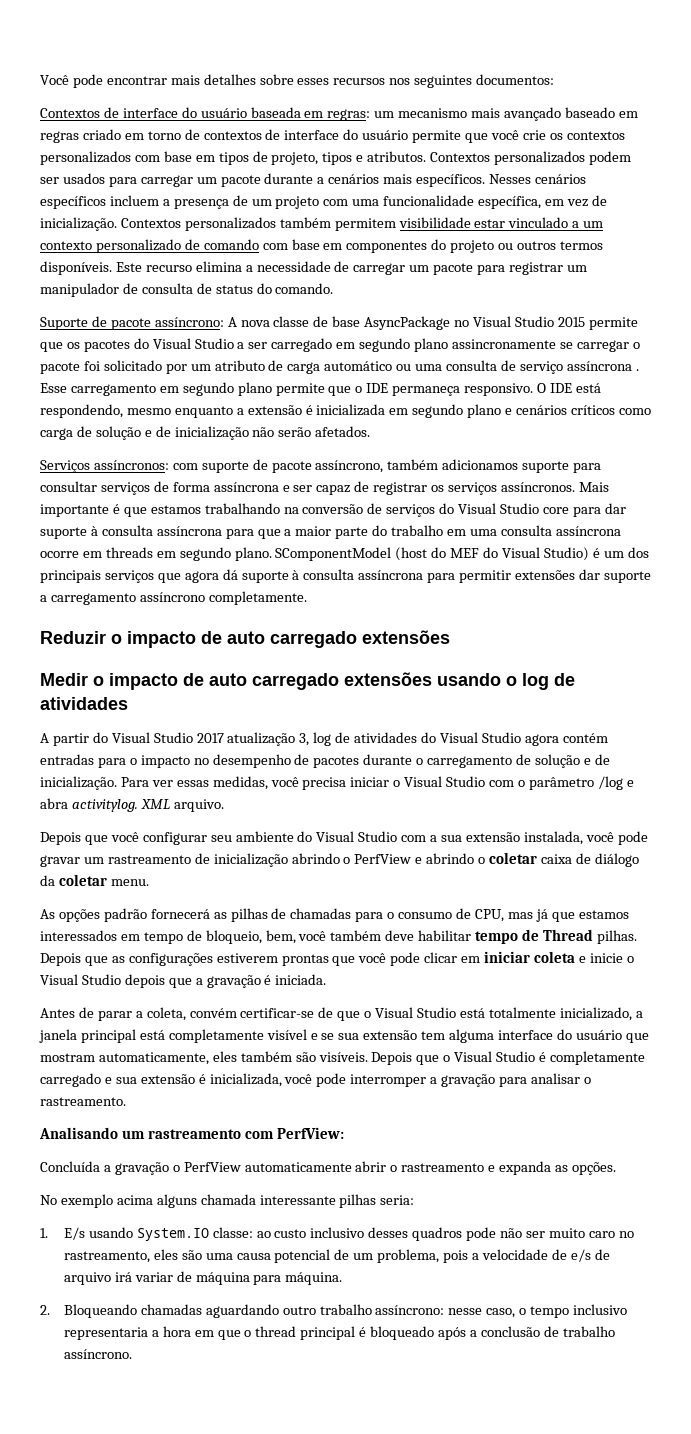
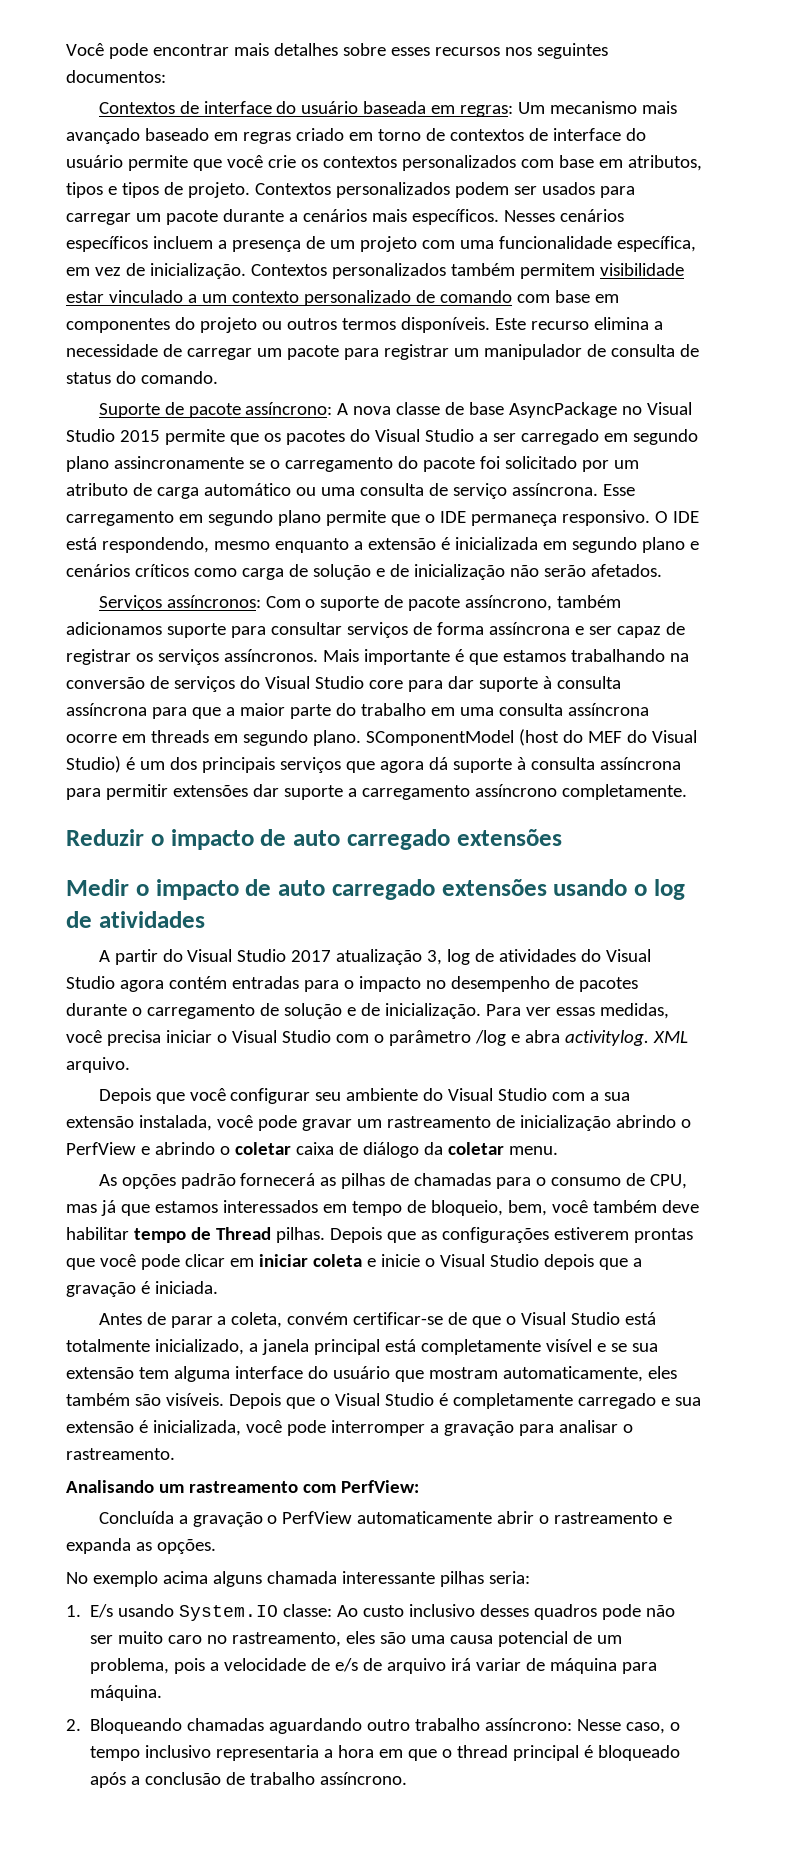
- Contextos de interface do usuário baseada em regras: um mecanismo mais avançado baseado em regras criado em torno de contextos de interface do usuário permite que você crie os contextos personalizados com base em tipos de projeto, tipos e atributos.
+ Contextos de interface do usuário baseada em regras: Um mecanismo mais avançado baseado em regras criado em torno de contextos de interface do usuário permite que você crie os contextos personalizados com base em atributos, tipos e tipos de projeto.
- Suporte de pacote assíncrono: A nova classe de base AsyncPackage no Visual Studio 2015 permite que os pacotes do Visual Studio a ser carregado em segundo plano assincronamente se carregar o pacote foi solicitado por um atributo de carga automático ou uma consulta de serviço assíncrona .
+ Suporte de pacote assíncrono: A nova classe de base AsyncPackage no Visual Studio 2015 permite que os pacotes do Visual Studio a ser carregado em segundo plano assincronamente se o carregamento do pacote foi solicitado por um atributo de carga automático ou uma consulta de serviço assíncrona.
- Serviços assíncronos: com suporte de pacote assíncrono, também adicionamos suporte para consultar serviços de forma assíncrona e ser capaz de registrar os serviços assíncronos.
+ Serviços assíncronos: Com o suporte de pacote assíncrono, também adicionamos suporte para consultar serviços de forma assíncrona e ser capaz de registrar os serviços assíncronos.
- 1. E/s usando System.IO classe: ao custo inclusivo desses quadros pode não ser muito caro no rastreamento, eles são uma causa potencial de um problema, pois a velocidade de e/s de arquivo irá variar de máquina para máquina.
+ 1. E/s usando System.IO classe: Ao custo inclusivo desses quadros pode não ser muito caro no rastreamento, eles são uma causa potencial de um problema, pois a velocidade de e/s de arquivo irá variar de máquina para máquina.
- 2. Bloqueando chamadas aguardando outro trabalho assíncrono: nesse caso, o tempo inclusivo representaria a hora em que o thread principal é bloqueado após a conclusão de trabalho assíncrono.
+ 2. Bloqueando chamadas aguardando outro trabalho assíncrono: Nesse caso, o tempo inclusivo representaria a hora em que o thread principal é bloqueado após a conclusão de trabalho assíncrono.

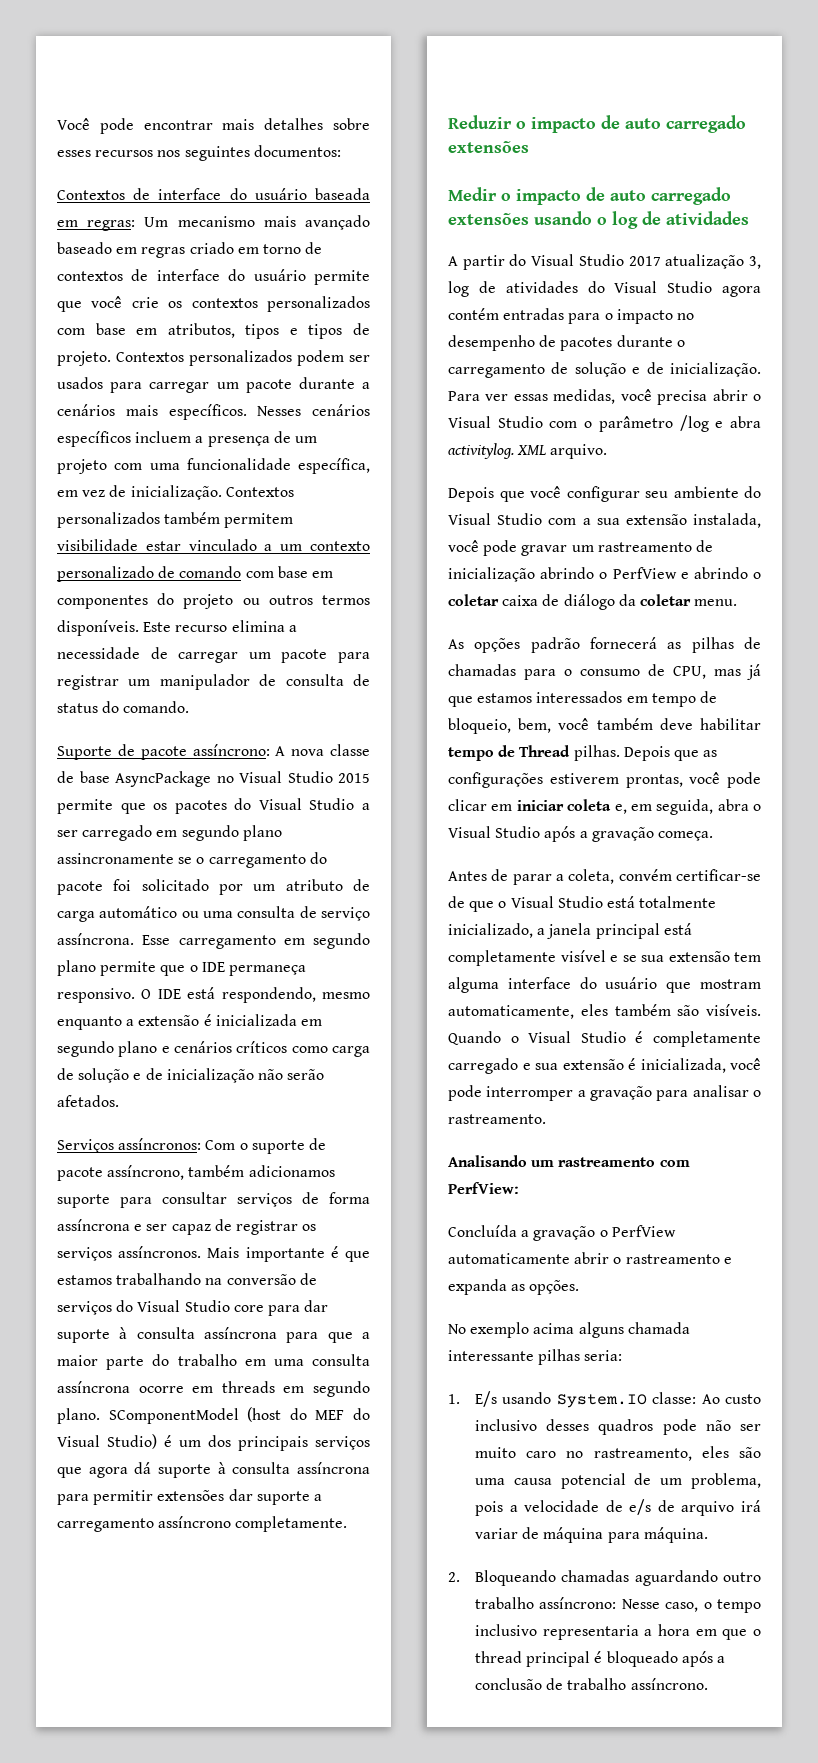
- Para ver essas medidas, você precisa iniciar o Visual Studio com o parâmetro /log e abra activitylog.
+ Para ver essas medidas, você precisa abrir o Visual Studio com o parâmetro /log e abra activitylog.
- Depois que as configurações estiverem prontas que você pode clicar em iniciar coleta e inicie o Visual Studio depois que a gravação é iniciada.
+ Depois que as configurações estiverem prontas, você pode clicar em iniciar coleta e, em seguida, abra o Visual Studio após a gravação começa.
- Depois que o Visual Studio é completamente carregado e sua extensão é inicializada, você pode interromper a gravação para analisar o rastreamento.
+ Quando o Visual Studio é completamente carregado e sua extensão é inicializada, você pode interromper a gravação para analisar o rastreamento.

